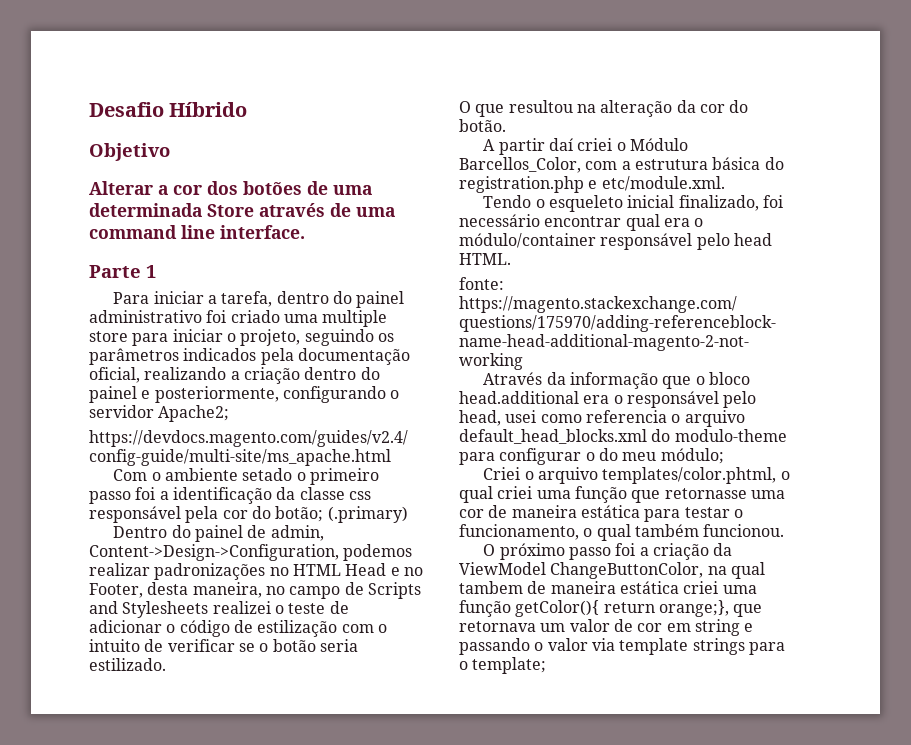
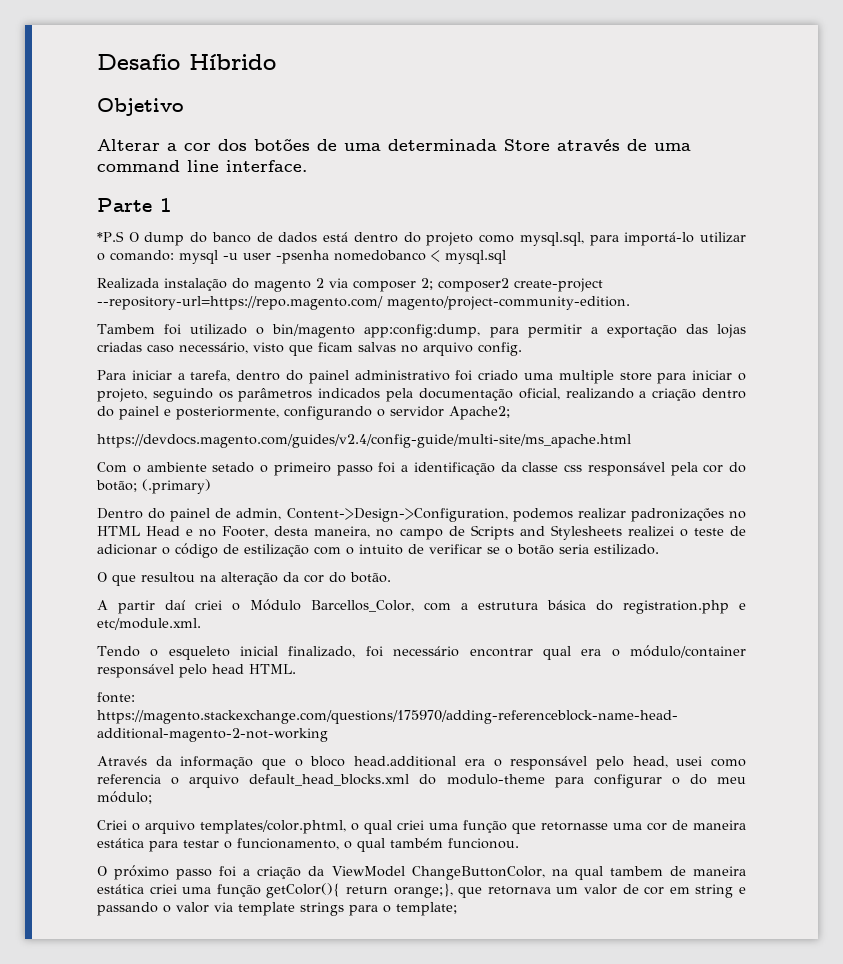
+ *P.S O dump do banco de dados está dentro do projeto como mysql.sql, para importá-lo utilizar o comando: mysql -u user -psenha nomedobanco < mysql.sql
+ Realizada instalação do magento 2 via composer 2; composer2 create-project --repository-url=https://repo.magento.com/ magento/project-community-edition.
+ Tambem foi utilizado o bin/magento app:config:dump, para permitir a exportação das lojas criadas caso necessário, visto que ficam salvas no arquivo config.

